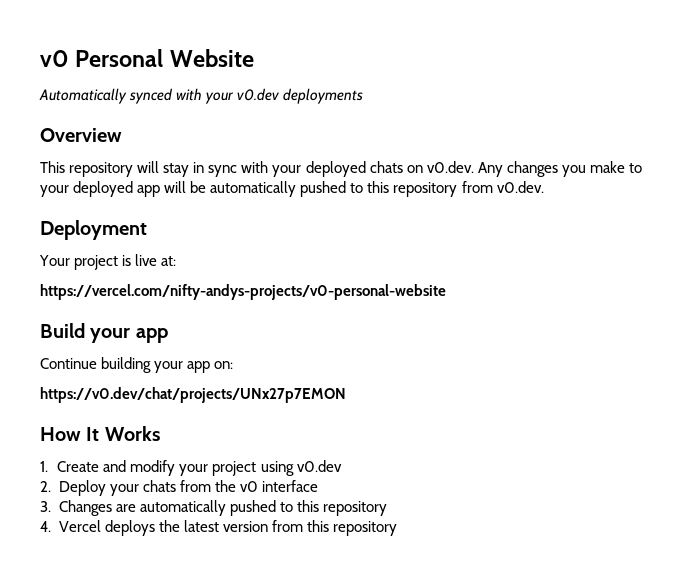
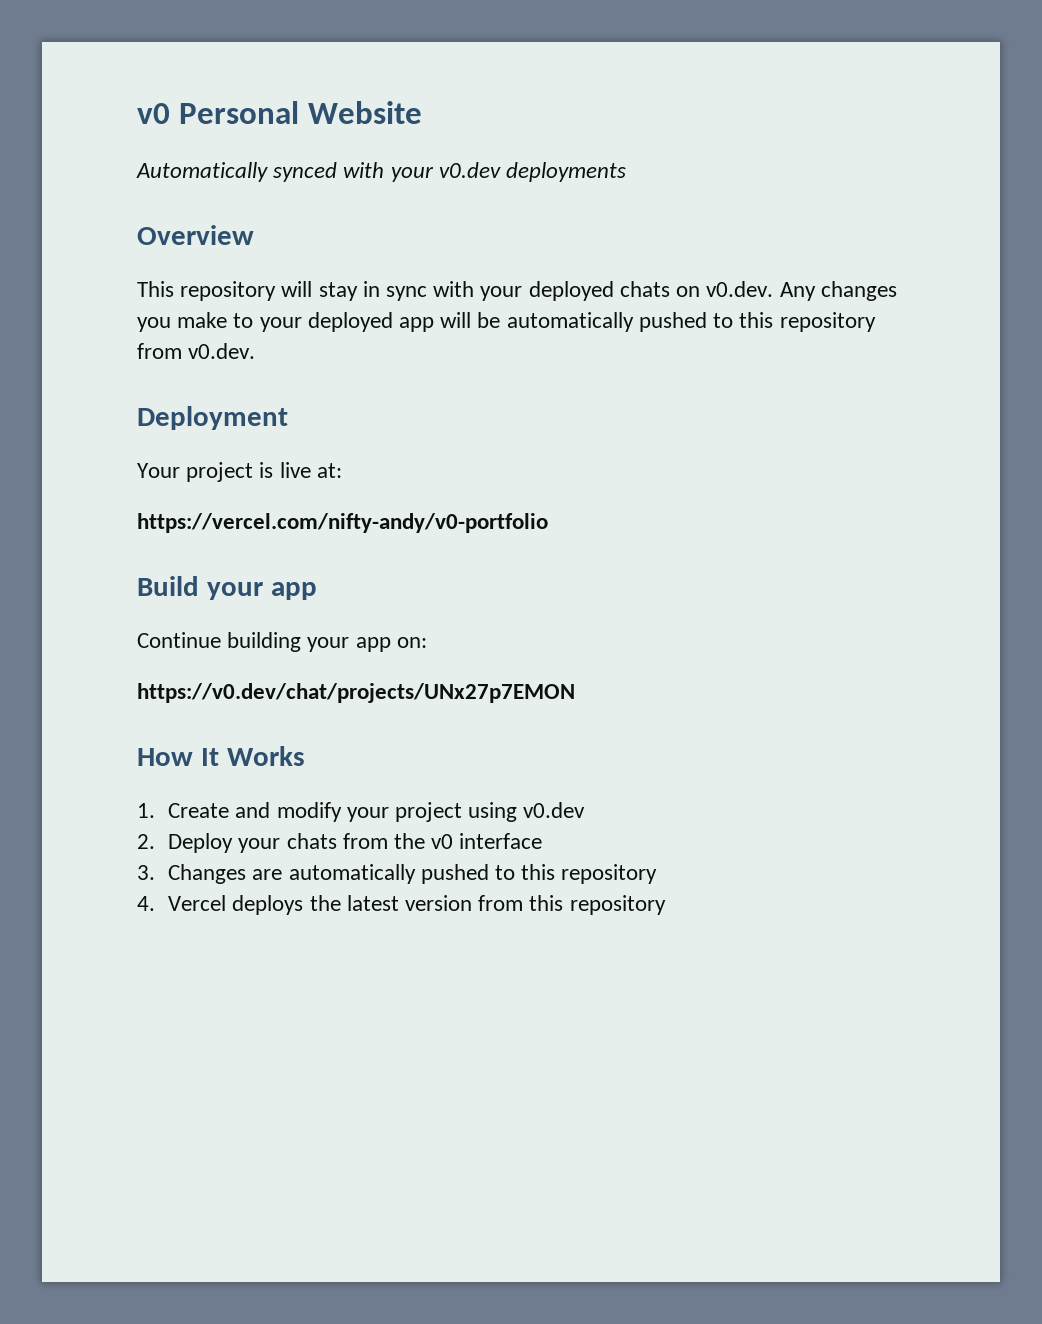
- https://vercel.com/nifty-andys-projects/v0-personal-website
+ https://vercel.com/nifty-andy/v0-portfolio

